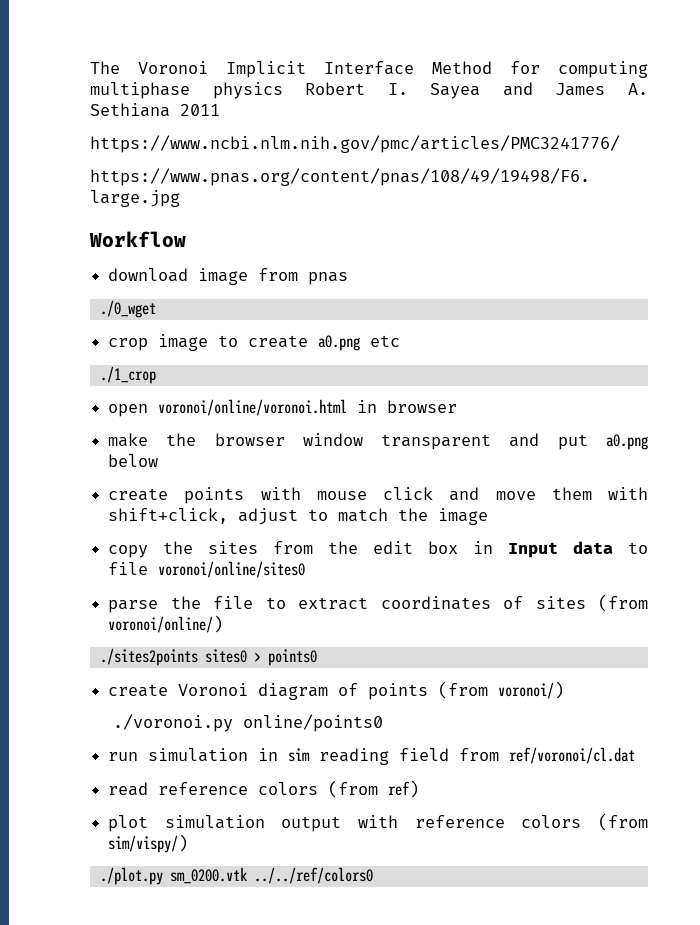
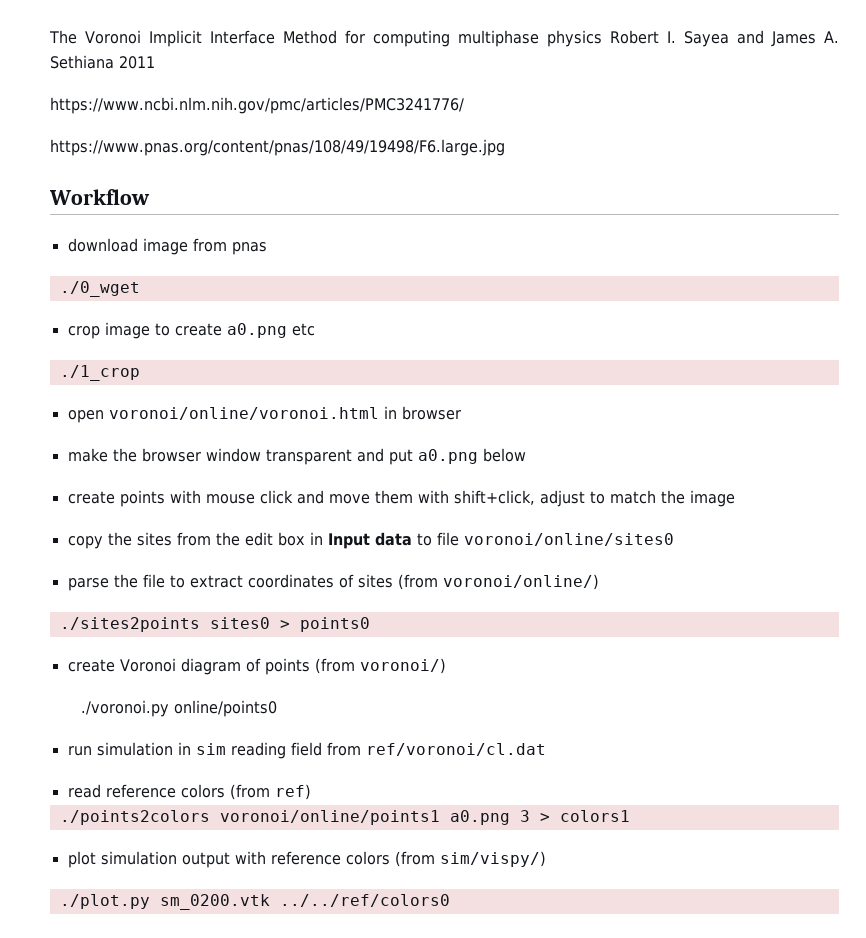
+ ./points2colors voronoi/online/points1 a0.png 3 > colors1

